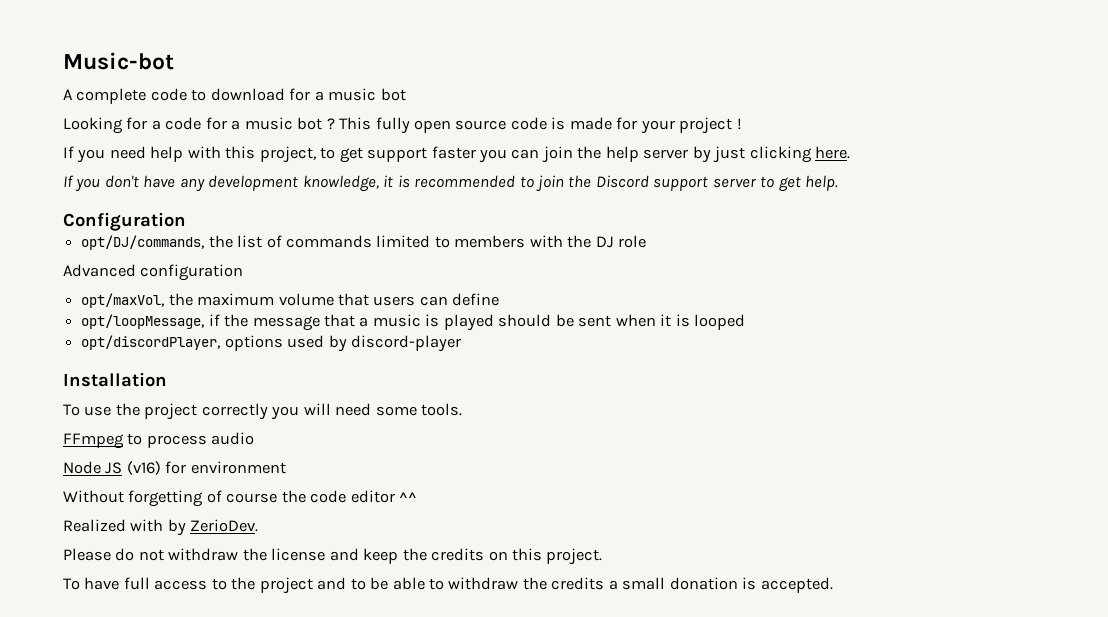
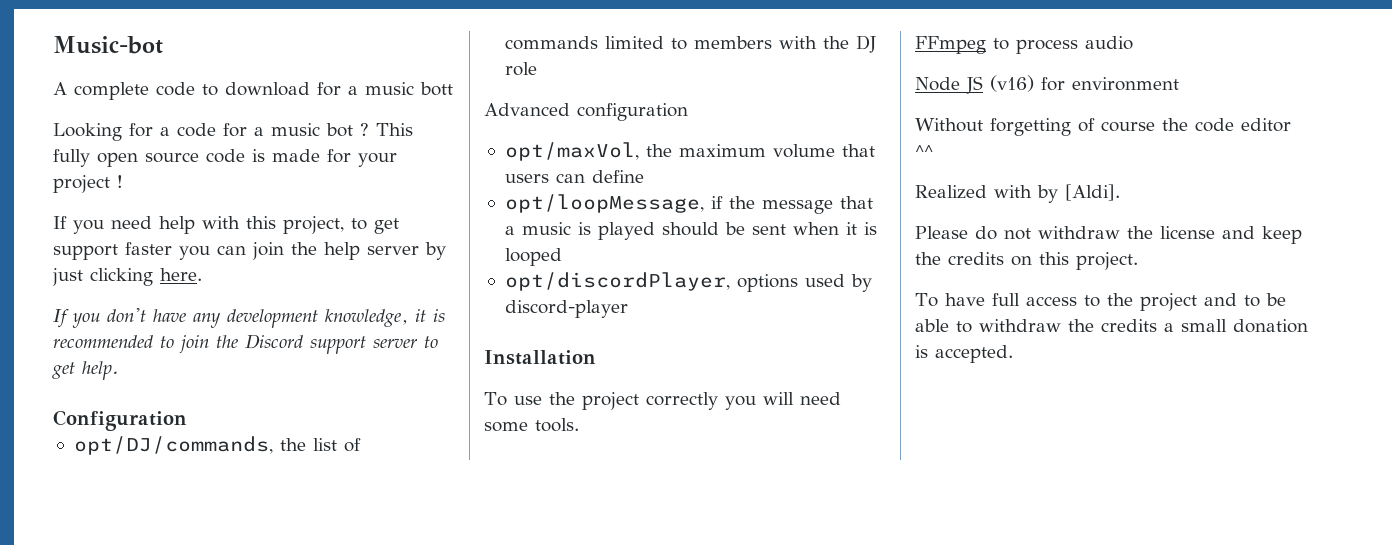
- A complete code to download for a music bot
+ A complete code to download for a music bott
- Realized with by ZerioDev.
+ Realized with by [Aldi].

